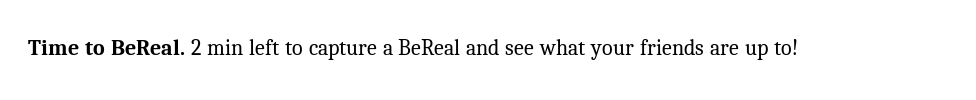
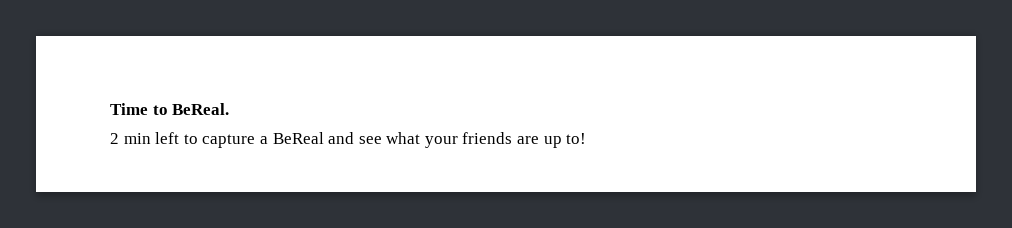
- Time to BeReal. 2 min left to capture a BeReal and see what your friends are up to!
+ Time to BeReal.
+ 2 min left to capture a BeReal and see what your friends are up to!

